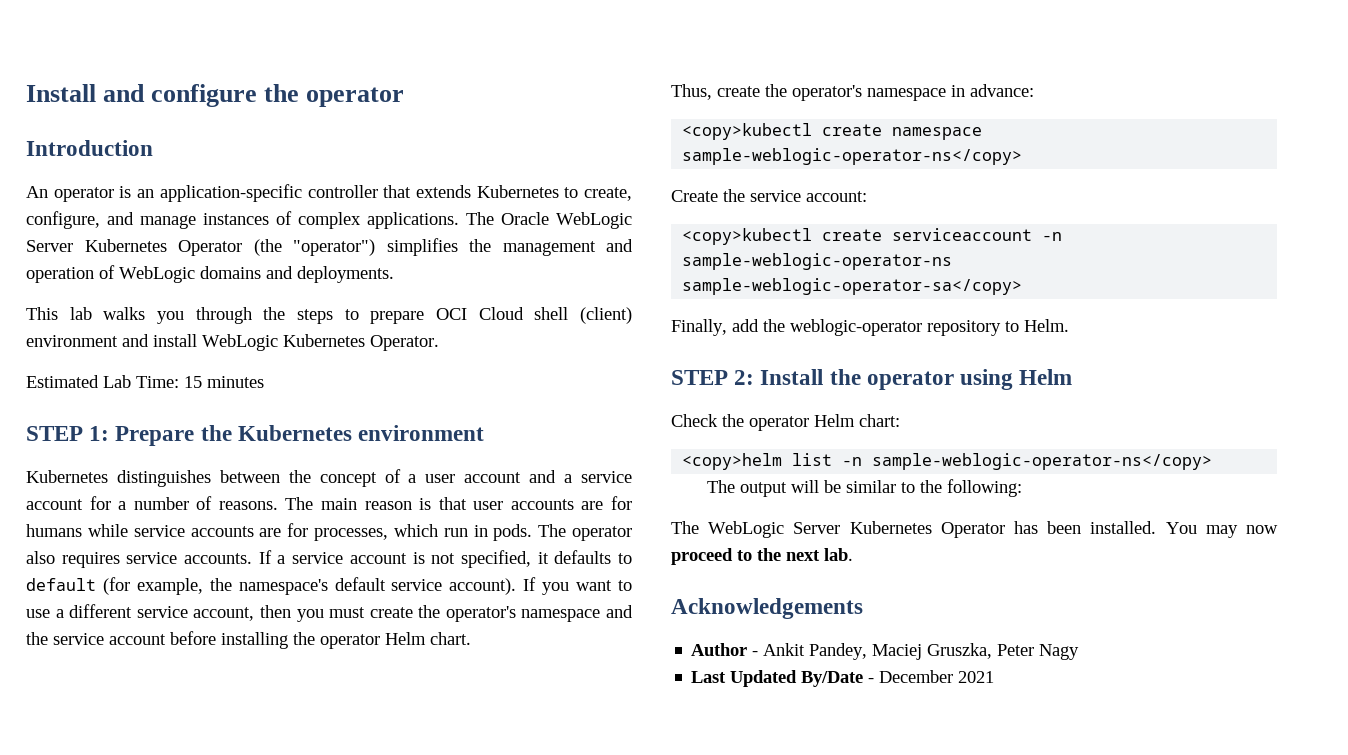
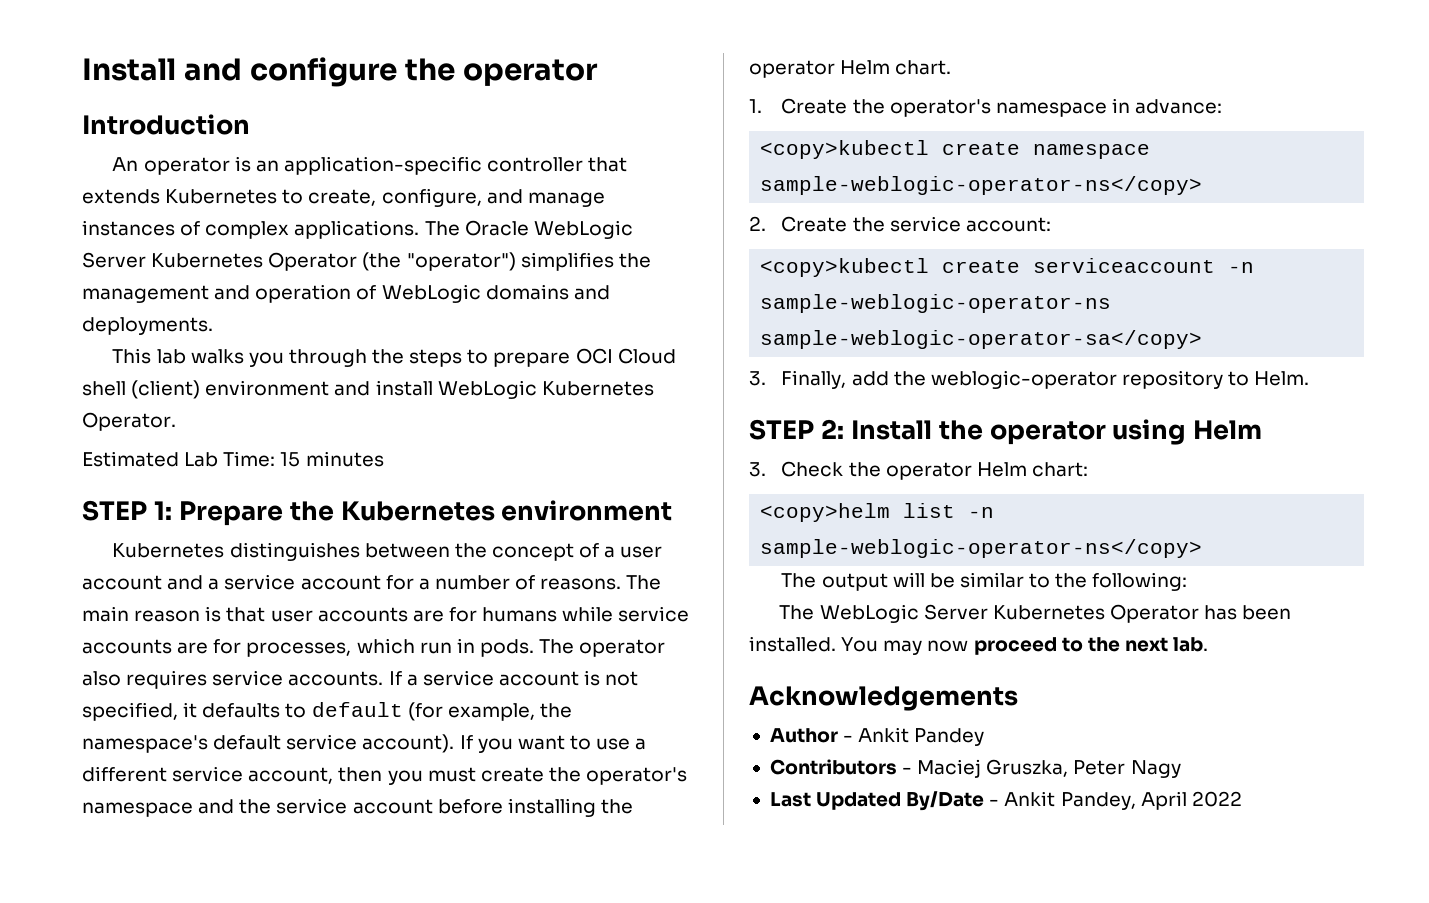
- Thus, create the operator's namespace in advance:
+ 1. Create the operator's namespace in advance:
- Create the service account:
+ 2. Create the service account:
- Finally, add the weblogic-operator repository to Helm.
+ 3. Finally, add the weblogic-operator repository to Helm.
- Check the operator Helm chart:
+ 3. Check the operator Helm chart:
- Author - Ankit Pandey, Maciej Gruszka, Peter Nagy
+ Author - Ankit Pandey
+ Contributors - Maciej Gruszka, Peter Nagy
- Last Updated By/Date - December 2021
+ Last Updated By/Date - Ankit Pandey, April 2022

